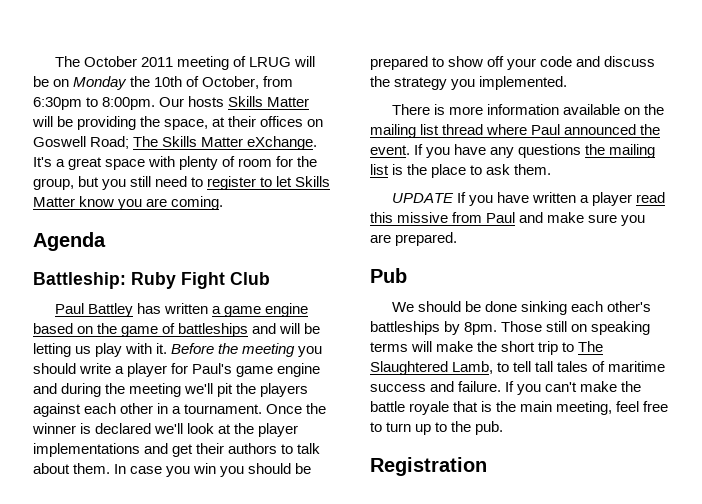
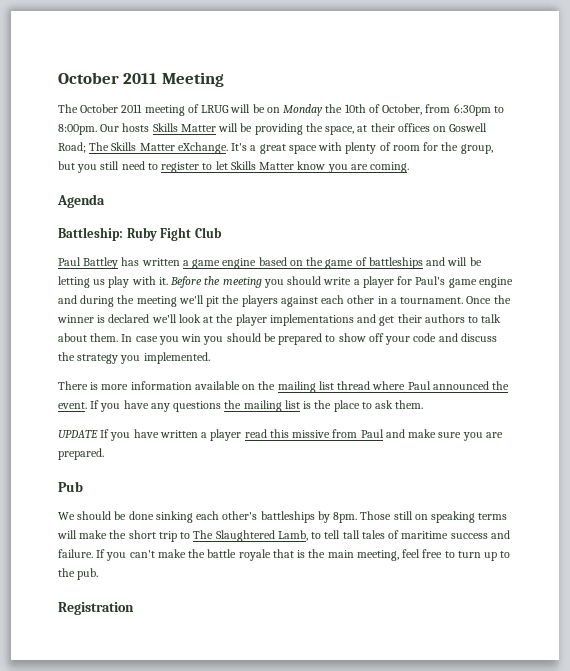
+ October 2011 Meeting

